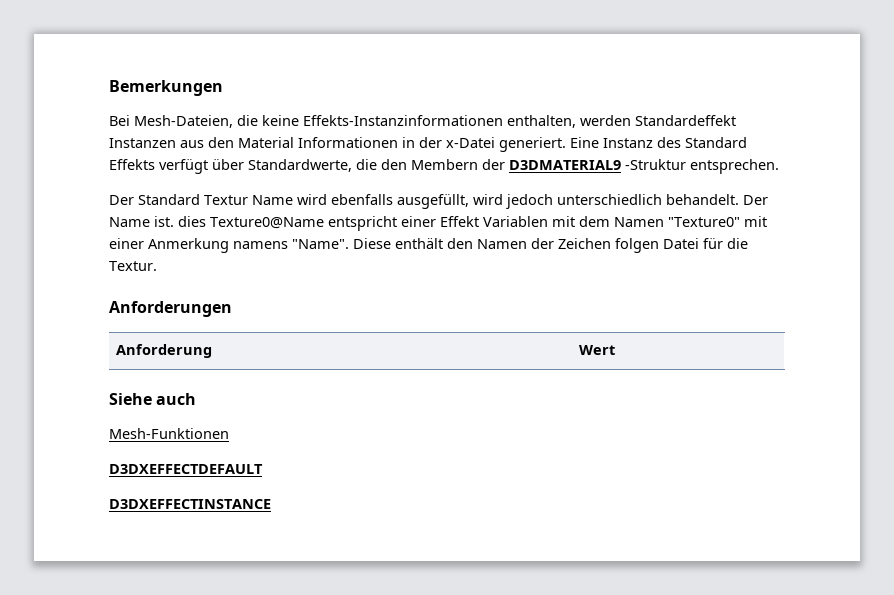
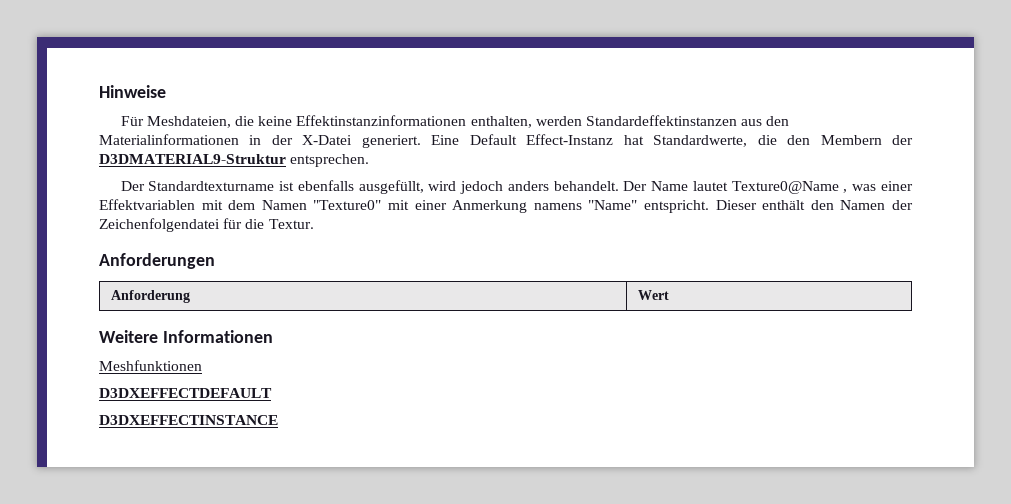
- Bemerkungen
- Bei Mesh-Dateien, die keine Effekts-Instanzinformationen enthalten, werden Standardeffekt Instanzen aus den Material Informationen in der x-Datei generiert.
+ Hinweise
+ Für Meshdateien, die keine Effektinstanzinformationen enthalten, werden Standardeffektinstanzen aus den Materialinformationen in der X-Datei generiert.
- Eine Instanz des Standard Effekts verfügt über Standardwerte, die den Membern der D3DMATERIAL9 -Struktur entsprechen.
+ Eine Default Effect-Instanz hat Standardwerte, die den Membern der D3DMATERIAL9-Struktur entsprechen.
- Der Standard Textur Name wird ebenfalls ausgefüllt, wird jedoch unterschiedlich behandelt.
+ Der Standardtexturname ist ebenfalls ausgefüllt, wird jedoch anders behandelt.
- Der Name ist. dies Texture0@Name entspricht einer Effekt Variablen mit dem Namen "Texture0" mit einer Anmerkung namens "Name". Diese enthält den Namen der Zeichen folgen Datei für die Textur.
+ Der Name lautet Texture0@Name , was einer Effektvariablen mit dem Namen "Texture0" mit einer Anmerkung namens "Name" entspricht. Dieser enthält den Namen der Zeichenfolgendatei für die Textur.
- Siehe auch
- Mesh-Funktionen
+ Weitere Informationen
+ Meshfunktionen

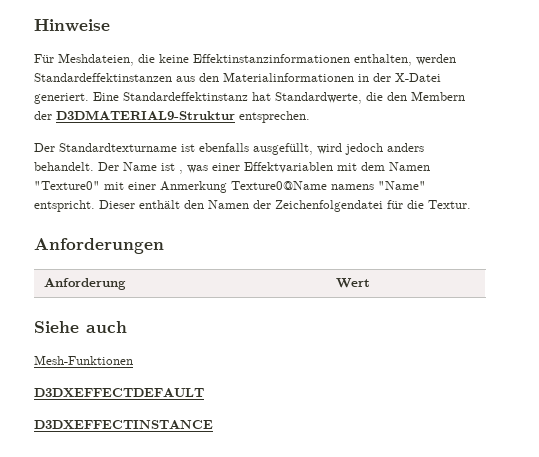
- Eine Default Effect-Instanz hat Standardwerte, die den Membern der D3DMATERIAL9-Struktur entsprechen.
+ Eine Standardeffektinstanz hat Standardwerte, die den Membern der D3DMATERIAL9-Struktur entsprechen.
- Der Name lautet Texture0@Name , was einer Effektvariablen mit dem Namen "Texture0" mit einer Anmerkung namens "Name" entspricht.
+ Der Name ist , was einer Effektvariablen mit dem Namen "Texture0" mit einer Anmerkung Texture0@Name namens "Name" entspricht.
- Weitere Informationen
- Meshfunktionen
+ Siehe auch
+ Mesh-Funktionen

